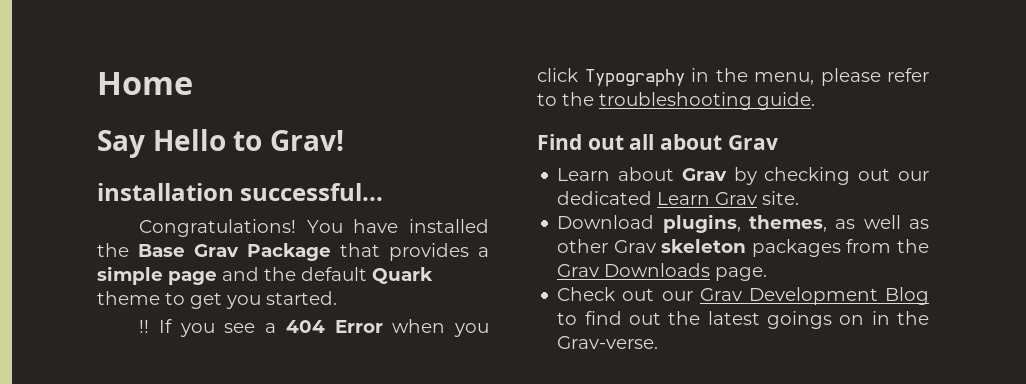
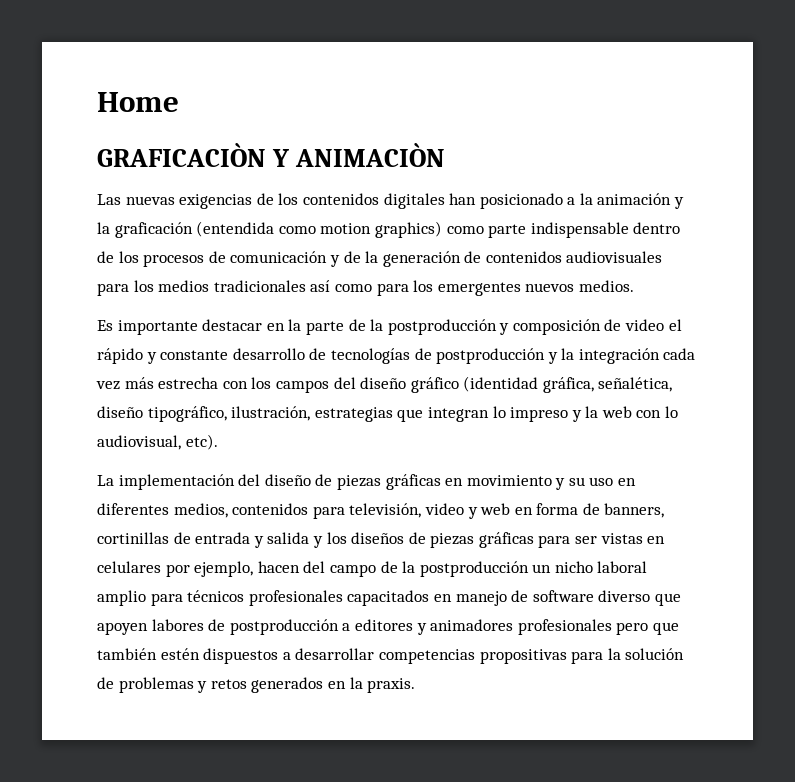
- Say Hello to Grav!
- installation successful...
- Congratulations! You have installed the Base Grav Package that provides a simple page and the default Quark theme to get you started.
- !! If you see a 404 Error when you click Typography in the menu, please refer to the troubleshooting guide.
- Find out all about Grav
- Learn about Grav by checking out our dedicated Learn Grav site.
- Download plugins, themes, as well as other Grav skeleton packages from the Grav Downloads page.
- Check out our Grav Development Blog to find out the latest goings on in the Grav-verse.
+ GRAFICACIÒN Y ANIMACIÒN
+ Las nuevas exigencias de los contenidos digitales han posicionado a la animación y la graficación (entendida como motion graphics) como parte indispensable dentro de los procesos de comunicación y de la generación de contenidos audiovisuales para los medios tradicionales así como para los emergentes nuevos medios.
+ Es importante destacar en la parte de la postproducción y composición de video el rápido y constante desarrollo de tecnologías de postproducción y la integración cada vez más estrecha con los campos del diseño gráfico (identidad gráfica, señalética, diseño tipográfico, ilustración, estrategias que integran lo impreso y la web con lo audiovisual, etc).
+ La implementación del diseño de piezas gráficas en movimiento y su uso en diferentes medios, contenidos para televisión, video y web en forma de banners, cortinillas de entrada y salida y los diseños de piezas gráficas para ser vistas en celulares por ejemplo, hacen del campo de la postproducción un nicho laboral amplio para técnicos profesionales capacitados en manejo de software diverso que apoyen labores de postproducción a editores y animadores profesionales pero que también estén dispuestos a desarrollar competencias propositivas para la solución de problemas y retos generados en la praxis.

